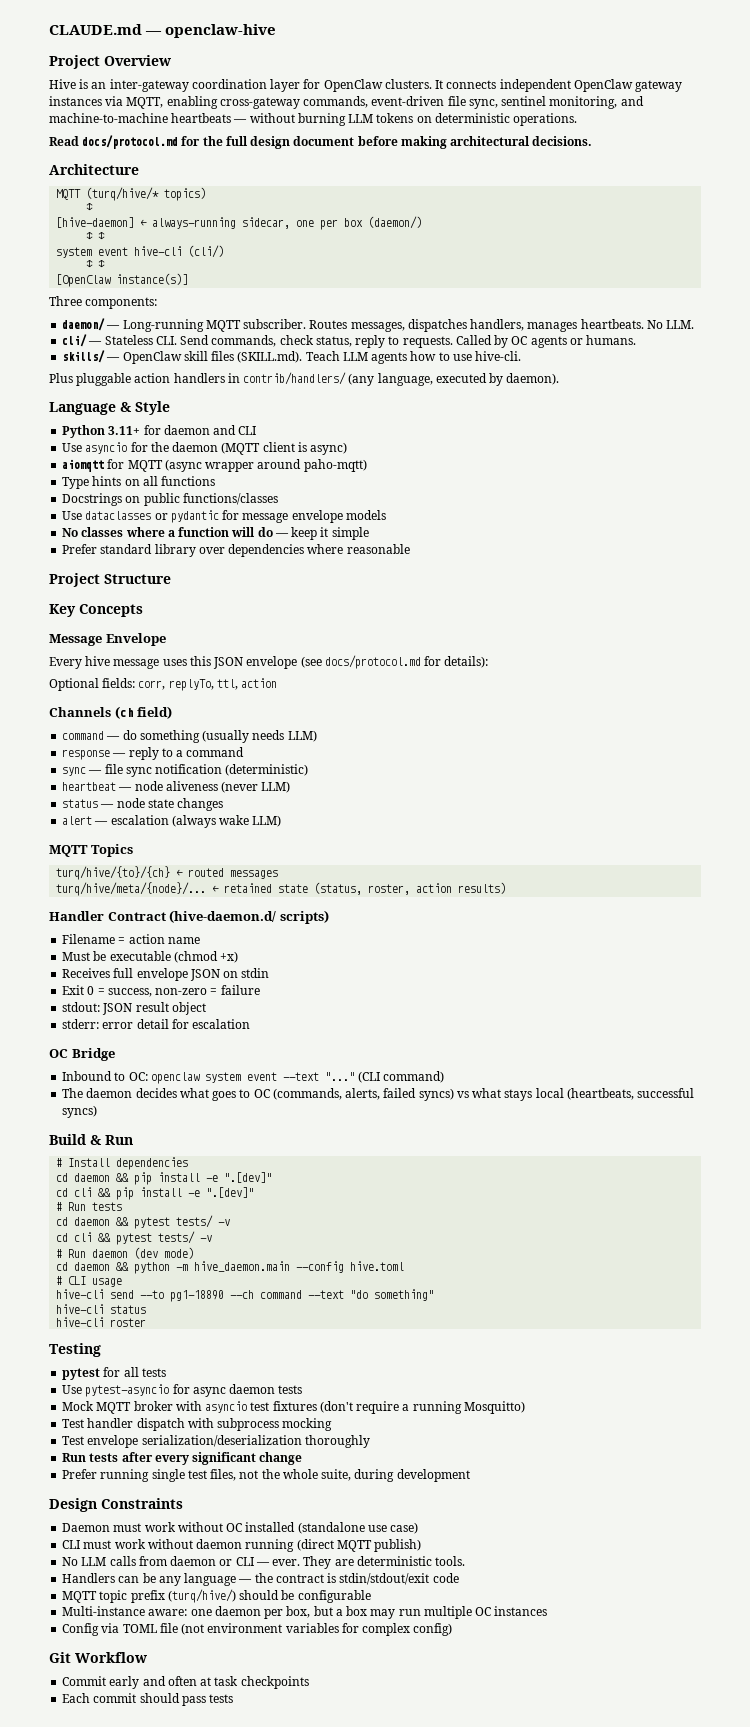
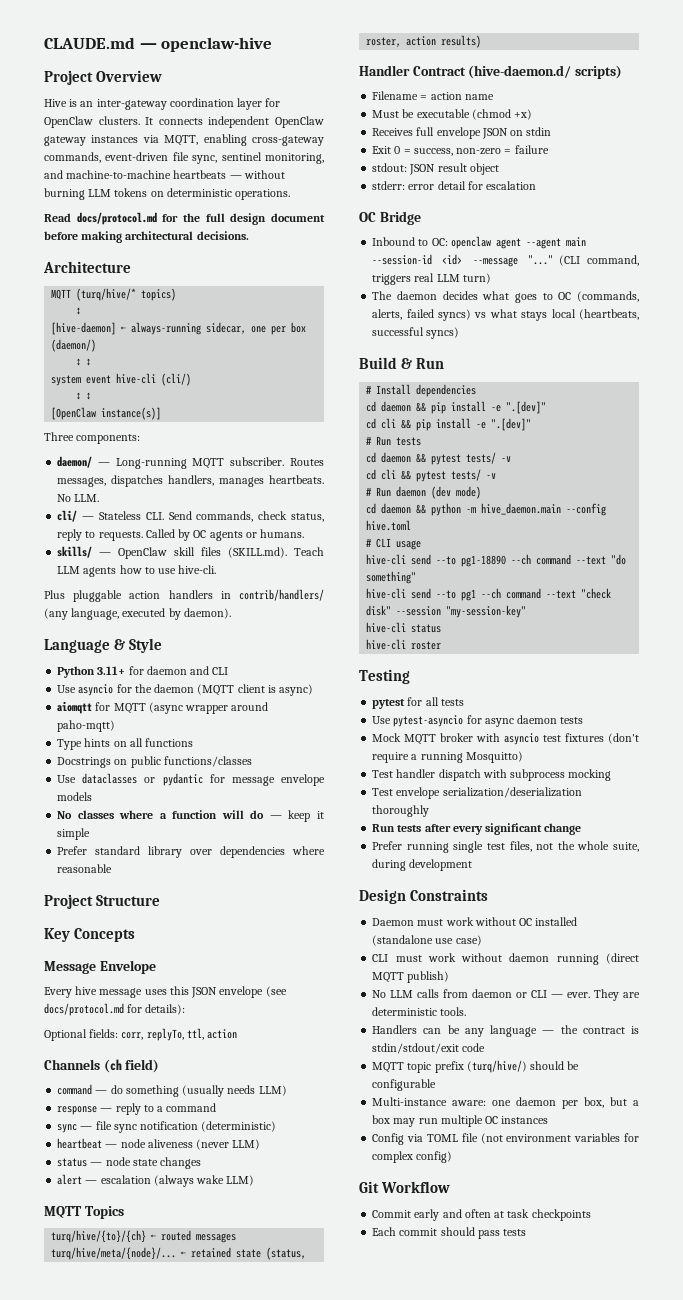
- Inbound to OC: openclaw system event --text "..." (CLI command)
+ Inbound to OC: openclaw agent --agent main --session-id <id> --message "..." (CLI command, triggers real LLM turn)
+ hive-cli send --to pg1 --ch command --text "check disk" --session "my-session-key"

